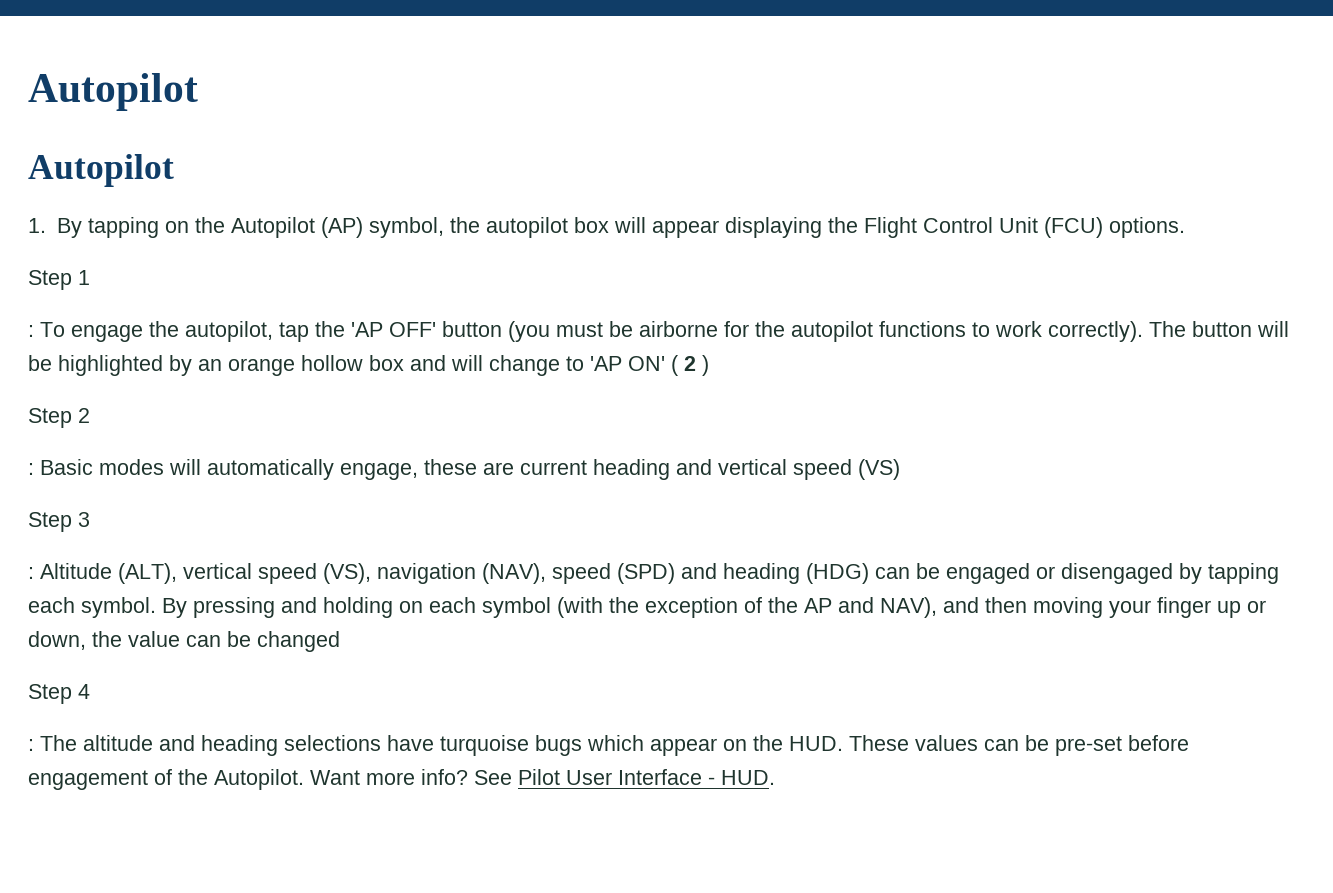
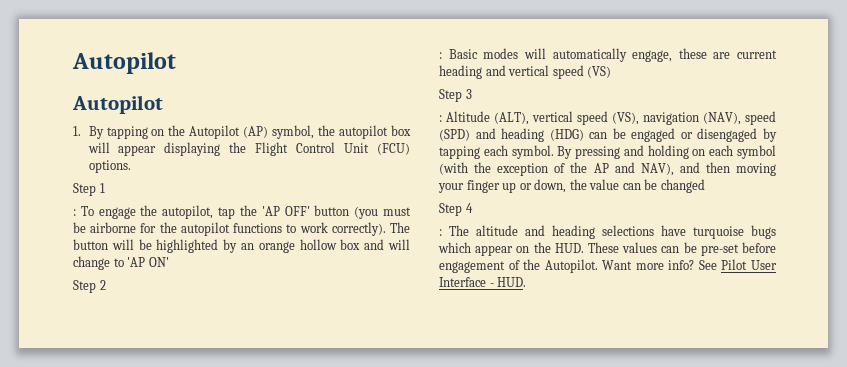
- The button will be highlighted by an orange hollow box and will change to 'AP ON' ( 2 )
+ The button will be highlighted by an orange hollow box and will change to 'AP ON'

